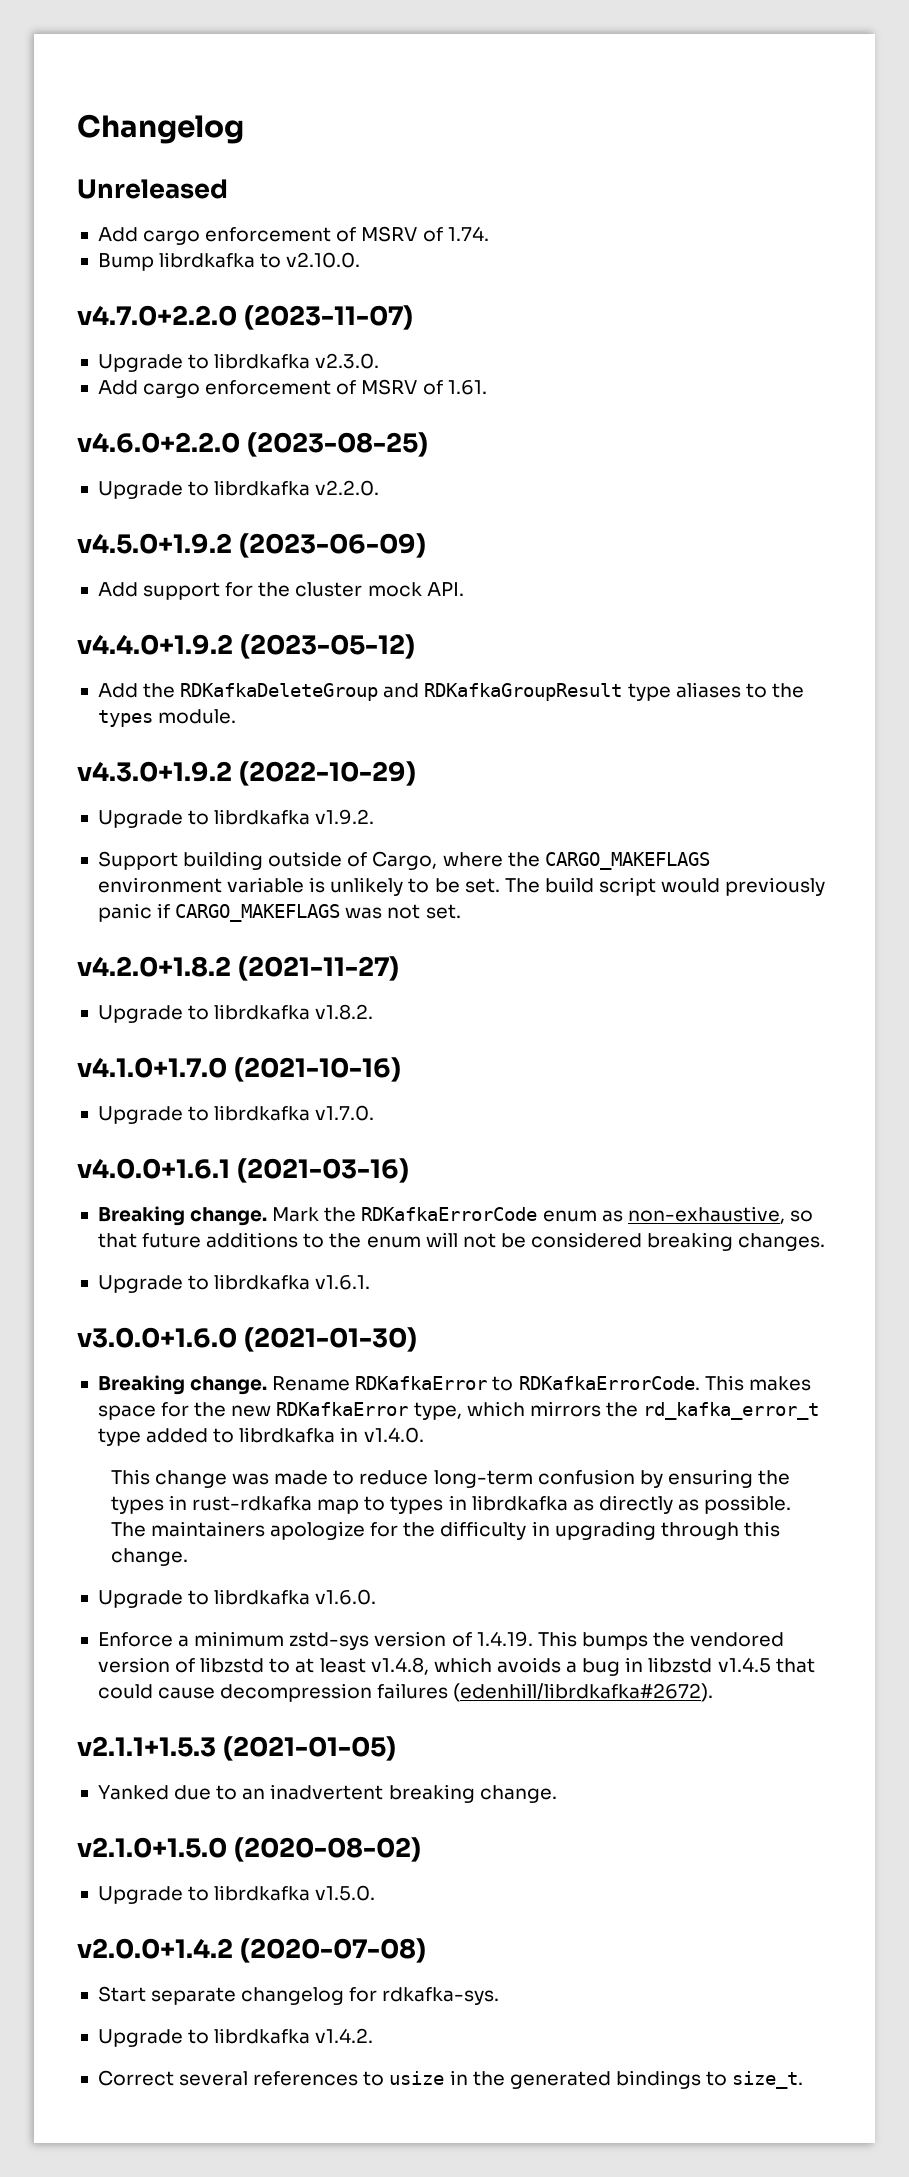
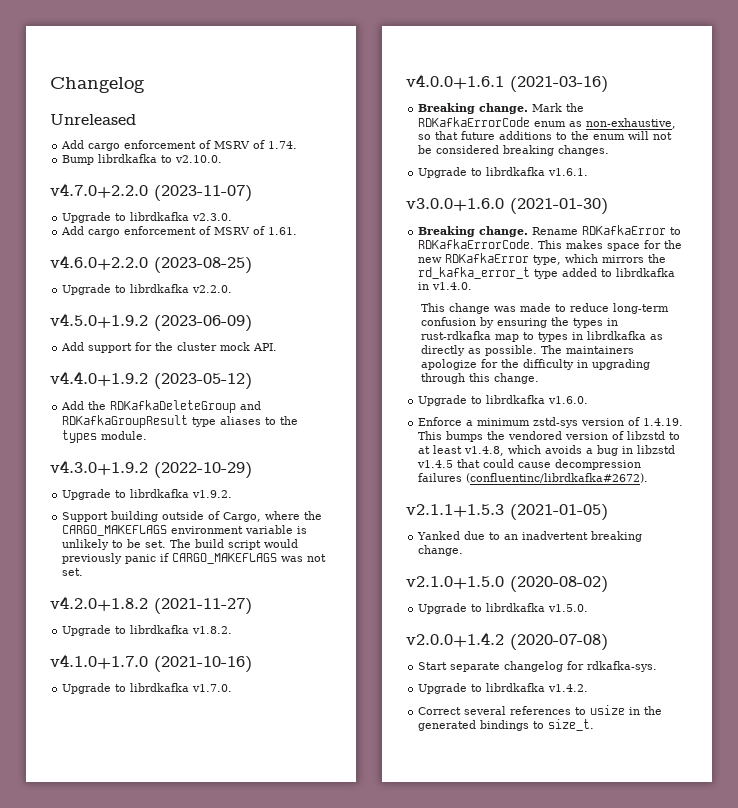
- Enforce a minimum zstd-sys version of 1.4.19. This bumps the vendored version of libzstd to at least v1.4.8, which avoids a bug in libzstd v1.4.5 that could cause decompression failures (edenhill/librdkafka#2672).
+ Enforce a minimum zstd-sys version of 1.4.19. This bumps the vendored version of libzstd to at least v1.4.8, which avoids a bug in libzstd v1.4.5 that could cause decompression failures (confluentinc/librdkafka#2672).

